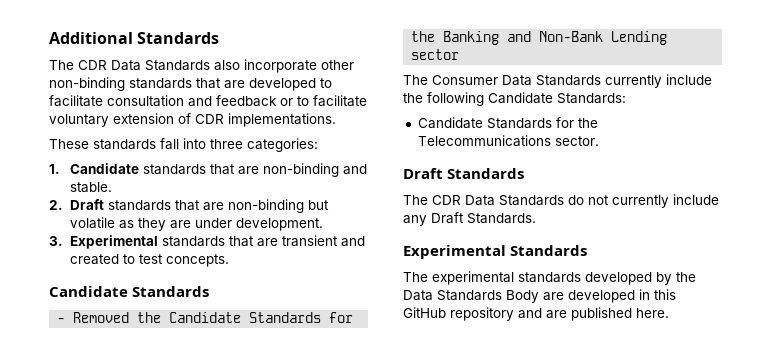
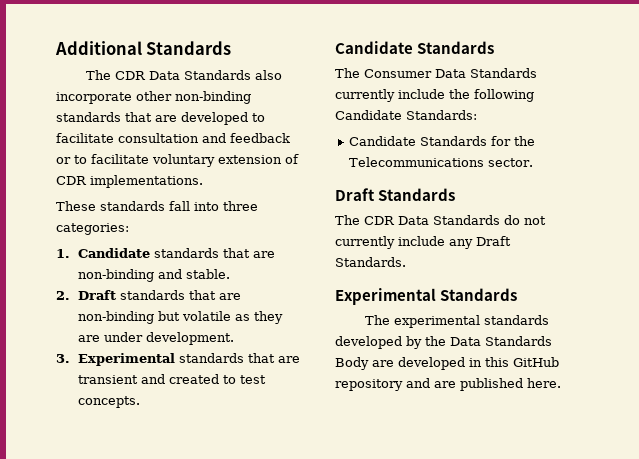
- - Removed the Candidate Standards for the Banking and Non-Bank Lending sector

